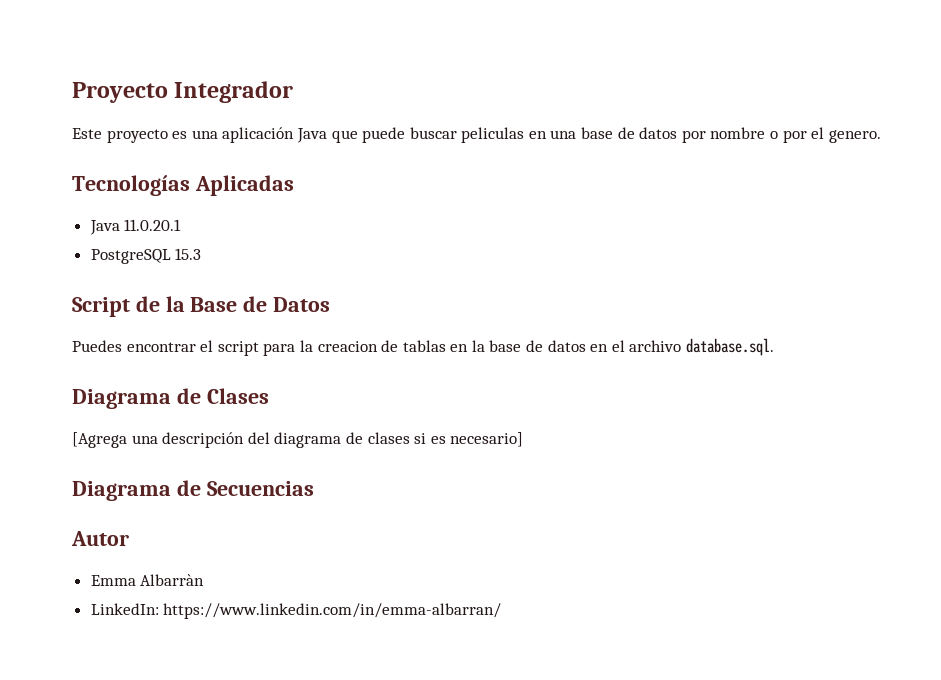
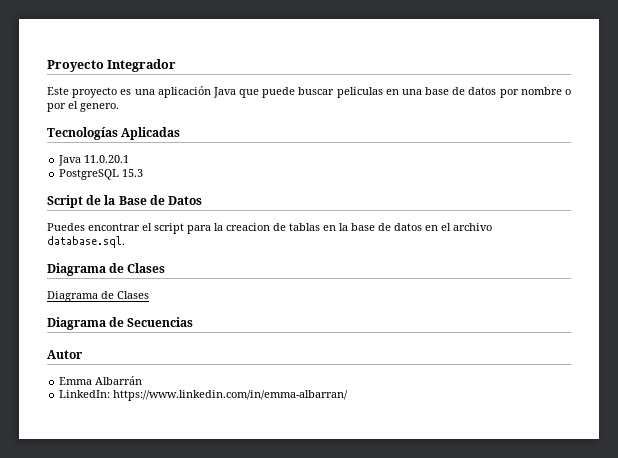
  Puedes encontrar el script para la creacion de tablas en la base de datos en el archivo database.sql.
  Diagrama de Clases
- [Agrega una descripción del diagrama de clases si es necesario]
+ Diagrama de Clases
- Emma Albarràn
+ Emma Albarrán

